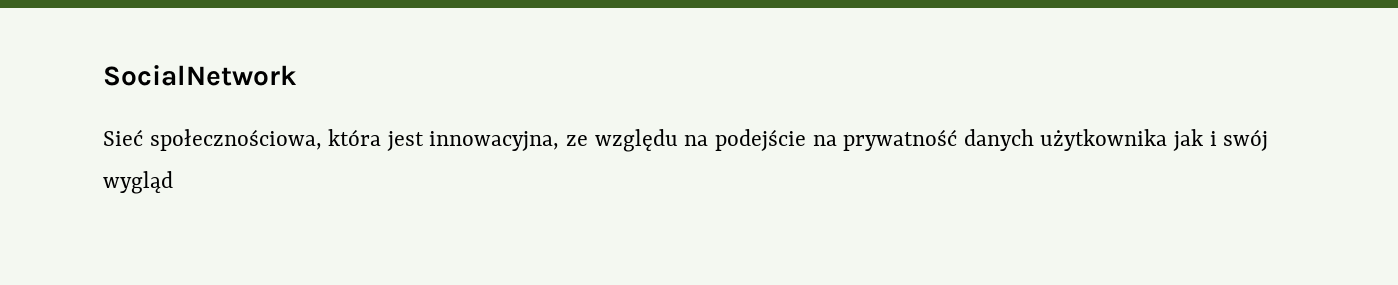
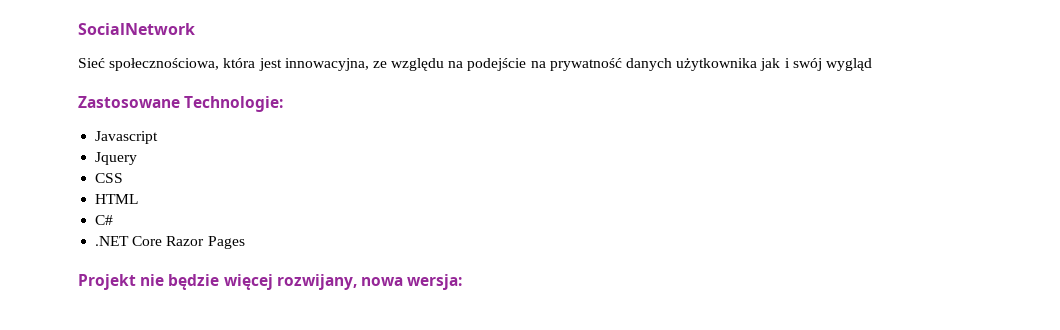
+ Zastosowane Technologie:
+ Javascript
+ Jquery
+ CSS
+ HTML
+ C#
+ .NET Core Razor Pages
+ Projekt nie będzie więcej rozwijany, nowa wersja:

